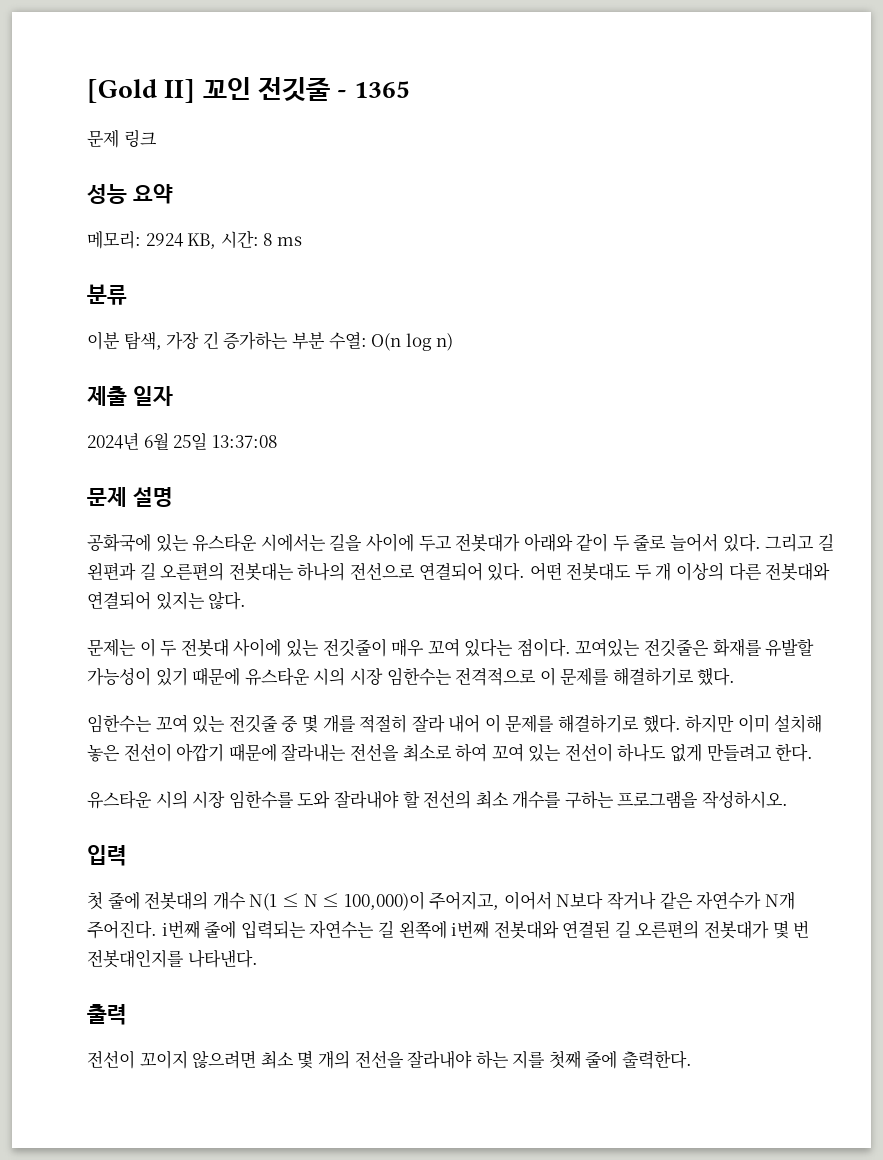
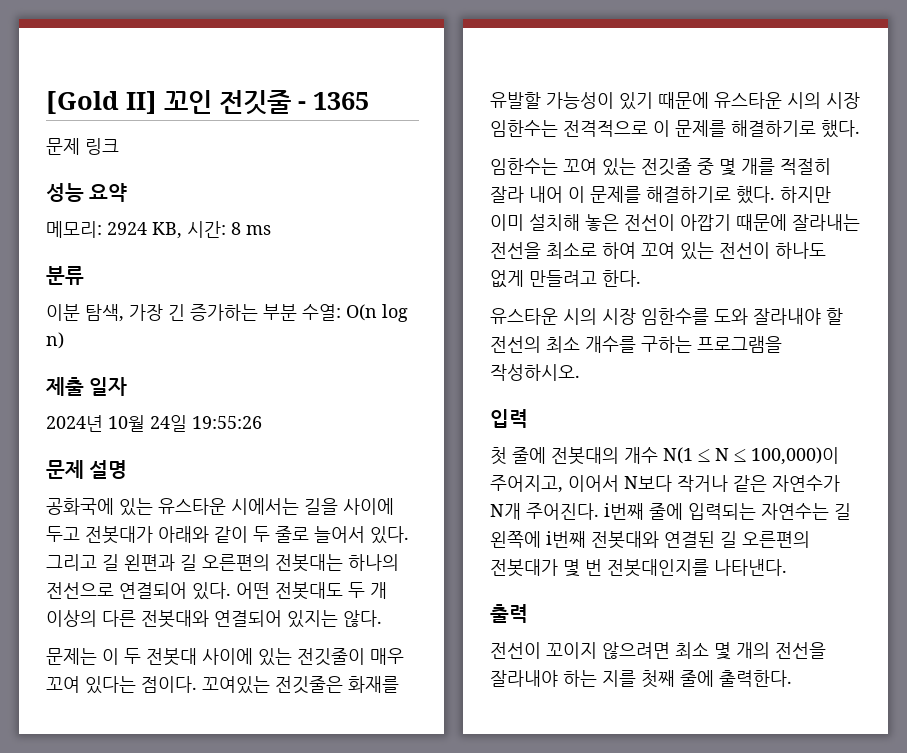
- 2024년 6월 25일 13:37:08
+ 2024년 10월 24일 19:55:26

